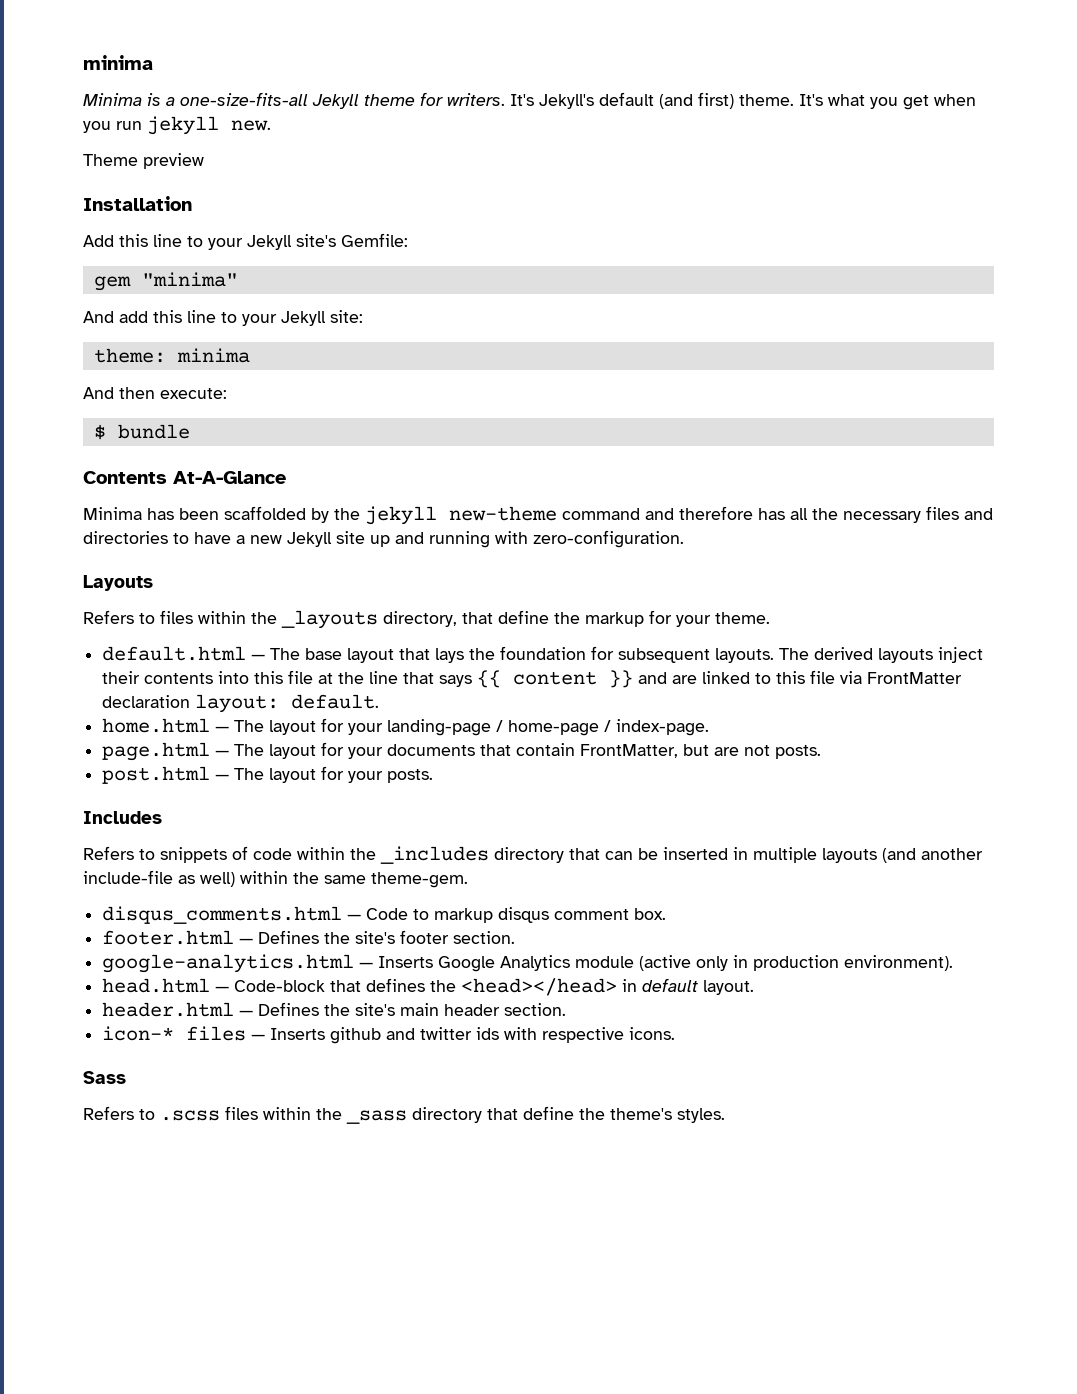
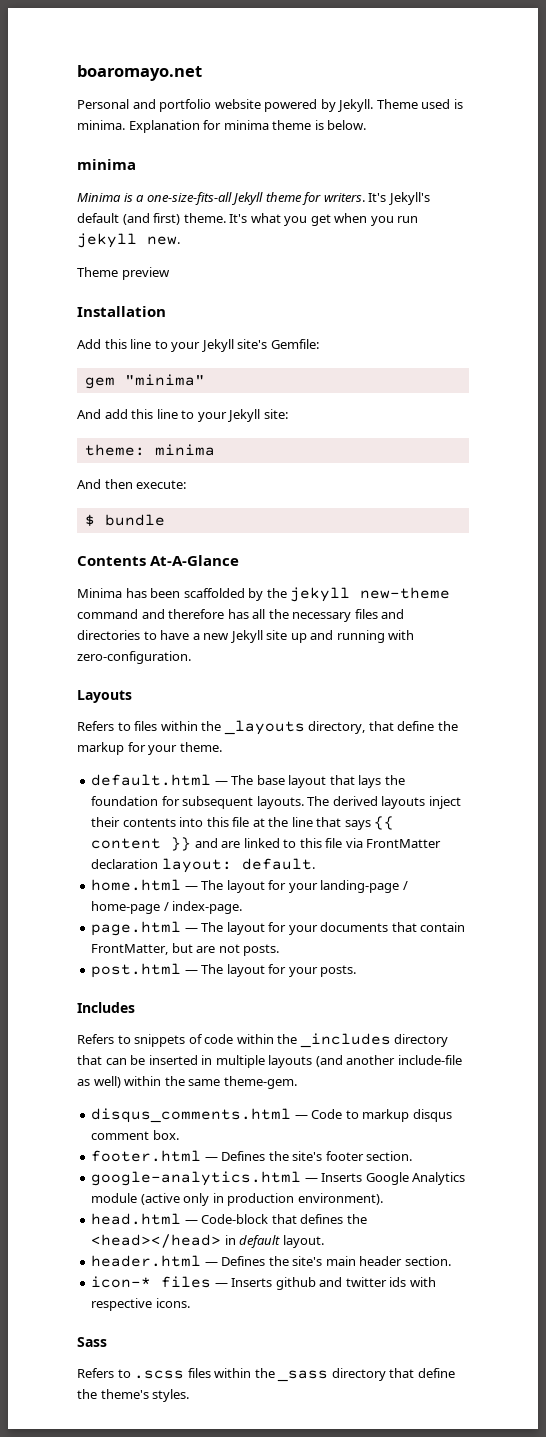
+ boaromayo.net
+ Personal and portfolio website powered by Jekyll. Theme used is minima. Explanation for minima theme is below.

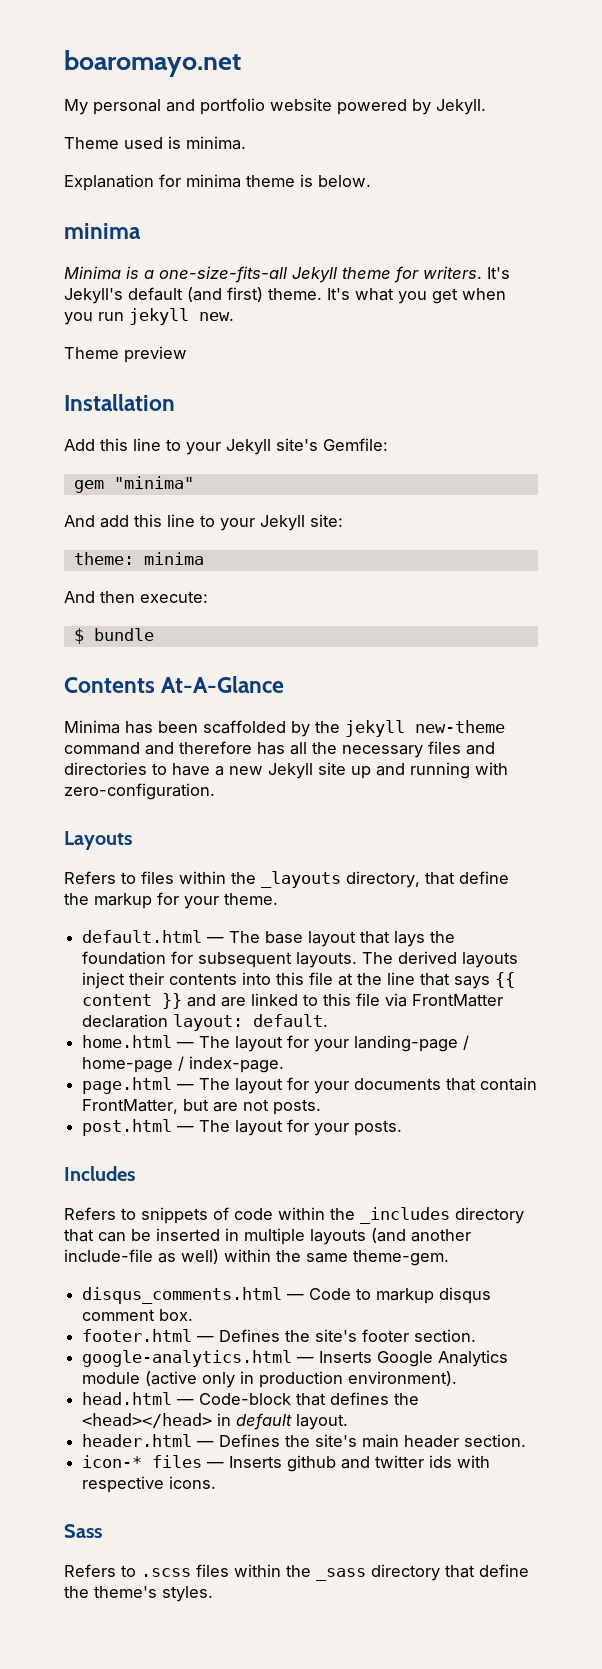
- Personal and portfolio website powered by Jekyll. Theme used is minima. Explanation for minima theme is below.
+ My personal and portfolio website powered by Jekyll.
+ Theme used is minima.
+ Explanation for minima theme is below.

